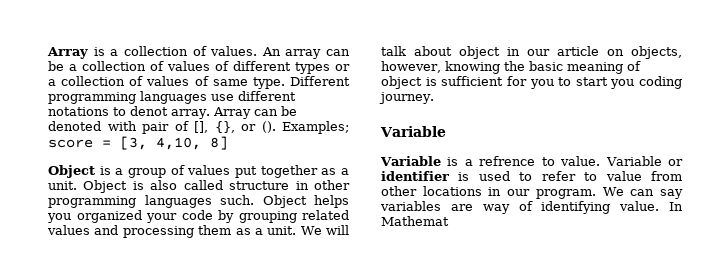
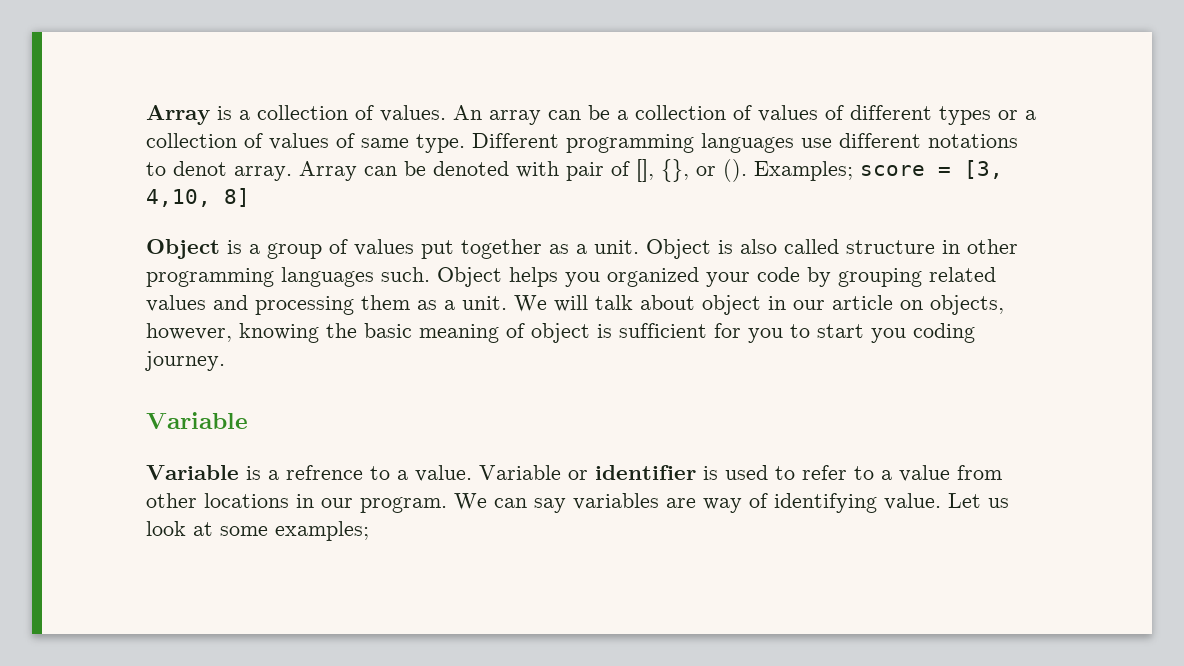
- Variable is a refrence to value.
+ Variable is a refrence to a value.
- Variable or identifier is used to refer to value from other locations in our program.
+ Variable or identifier is used to refer to a value from other locations in our program.
- In Mathemat
+ Let us look at some examples;

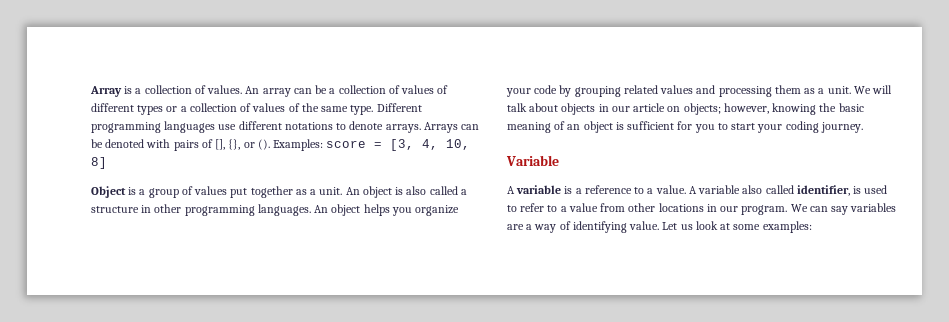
- An array can be a collection of values of different types or a collection of values of same type.
+ An array can be a collection of values of different types or a collection of values of the same type.
- Different programming languages use different notations to denot array. Array can be denoted with pair of [], {}, or ().
+ Different programming languages use different notations to denote arrays. Arrays can be denoted with pairs of [], {}, or ().
- Examples; score = [3, 4,10, 8]
+ Examples: score = [3, 4, 10, 8]
- Object is also called structure in other programming languages such. Object helps you organized your code by grouping related values and processing them as a unit.
+ An object is also called a structure in other programming languages. An object helps you organize your code by grouping related values and processing them as a unit.
- We will talk about object in our article on objects, however, knowing the basic meaning of object is sufficient for you to start you coding journey.
+ We will talk about objects in our article on objects; however, knowing the basic meaning of an object is sufficient for you to start your coding journey.
- Variable is a refrence to a value.
+ A variable is a reference to a value.
- Variable or identifier is used to refer to a value from other locations in our program.
+ A variable also called identifier, is used to refer to a value from other locations in our program.
- We can say variables are way of identifying value.
+ We can say variables are a way of identifying value.
- Let us look at some examples;
+ Let us look at some examples:

